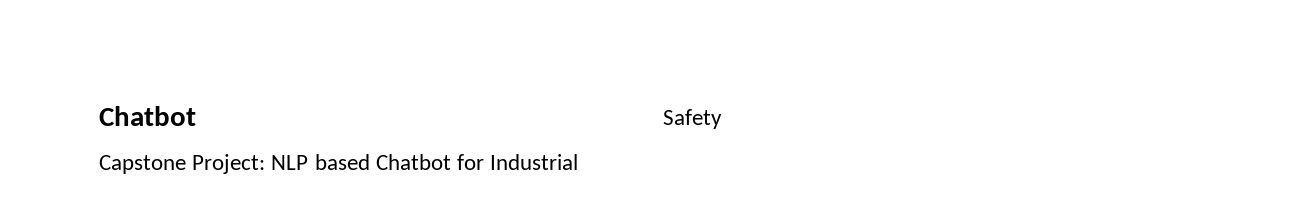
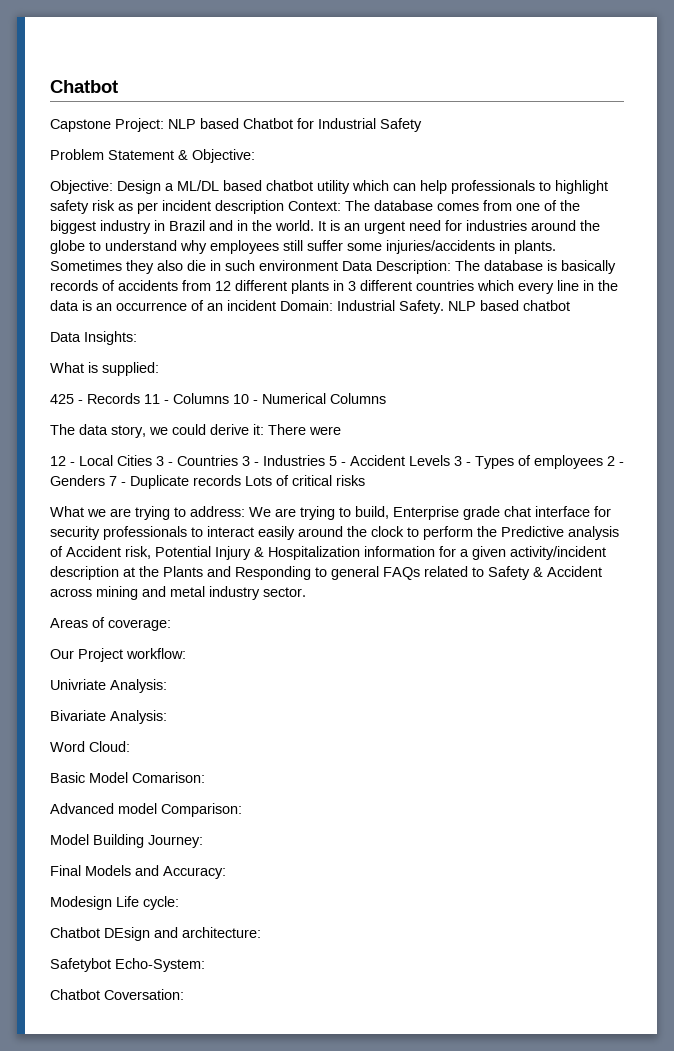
+ Problem Statement & Objective:
+ Objective: Design a ML/DL based chatbot utility which can help professionals to highlight safety risk as per incident description Context: The database comes from one of the biggest industry in Brazil and in the world. It is an urgent need for industries around the globe to understand why employees still suffer some injuries/accidents in plants. Sometimes they also die in such environment Data Description: The database is basically records of accidents from 12 different plants in 3 different countries which every line in the data is an occurrence of an incident Domain: Industrial Safety. NLP based chatbot
+ Data Insights:
+ What is supplied:
+ 425 - Records 11 - Columns 10 - Numerical Columns
+ The data story, we could derive it: There were
+ 12 - Local Cities 3 - Countries 3 - Industries 5 - Accident Levels 3 - Types of employees 2 - Genders 7 - Duplicate records Lots of critical risks
+ What we are trying to address: We are trying to build, Enterprise grade chat interface for security professionals to interact easily around the clock to perform the Predictive analysis of Accident risk, Potential Injury & Hospitalization information for a given activity/incident description at the Plants and Responding to general FAQs related to Safety & Accident across mining and metal industry sector.
+ Areas of coverage:
+ Our Project workflow:
+ Univriate Analysis:
+ Bivariate Analysis:
+ Word Cloud:
+ Basic Model Comarison:
+ Advanced model Comparison:
+ Model Building Journey:
+ Final Models and Accuracy:
+ Modesign Life cycle:
+ Chatbot DEsign and architecture:
+ Safetybot Echo-System:
+ Chatbot Coversation:

